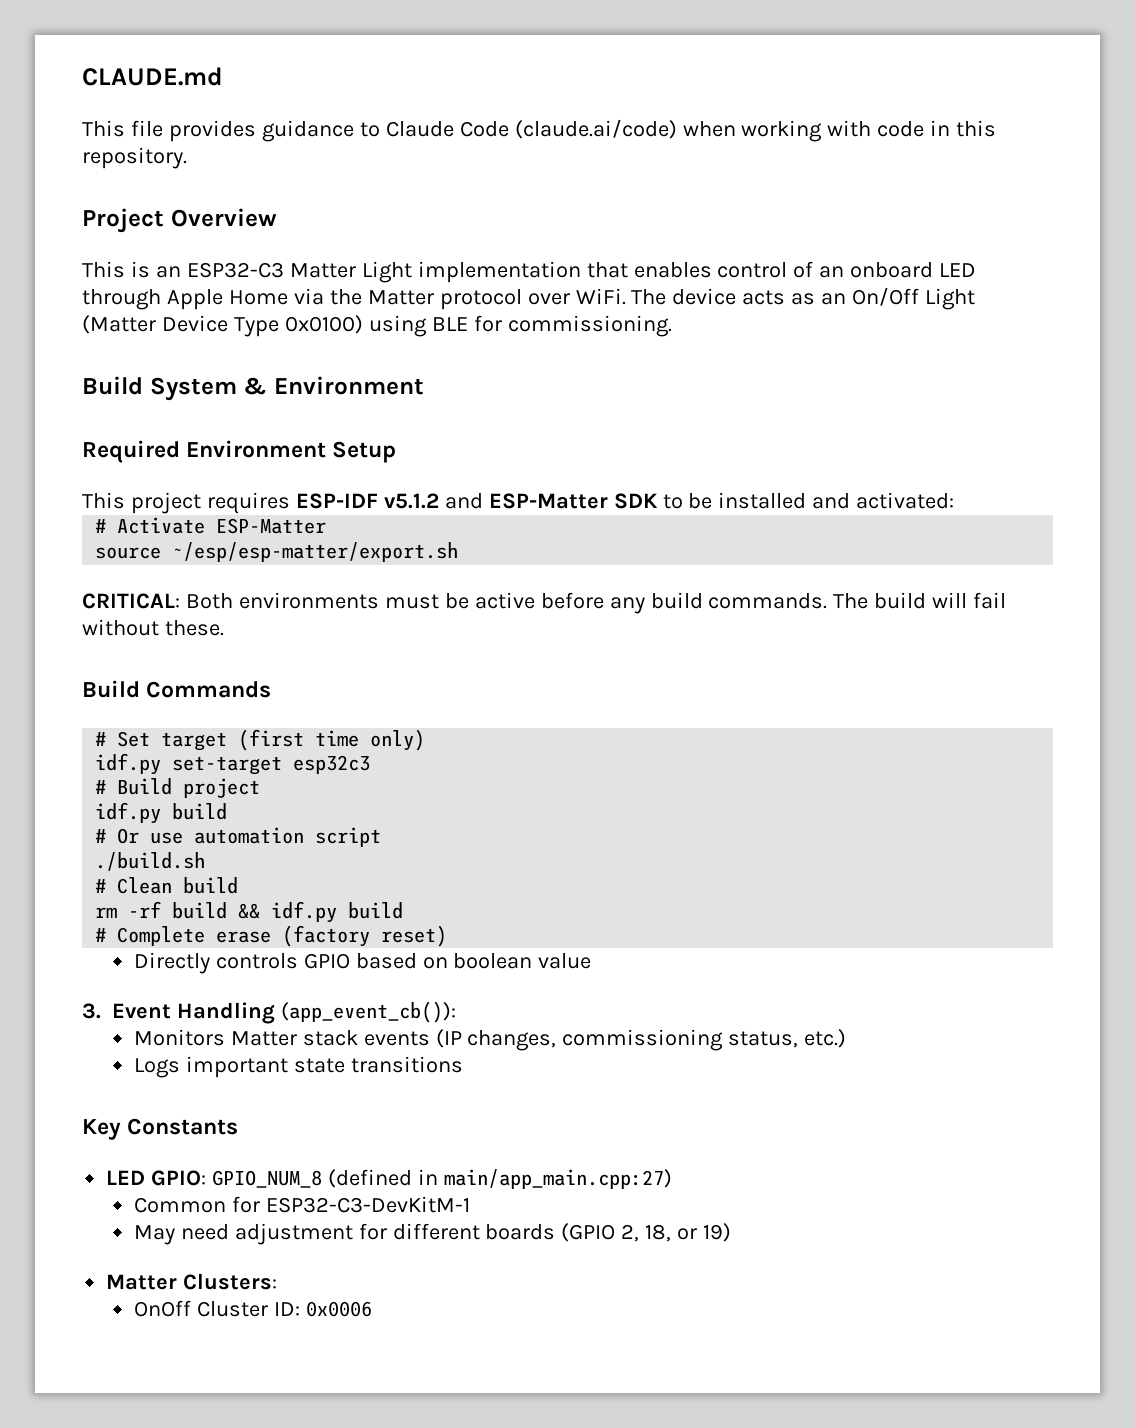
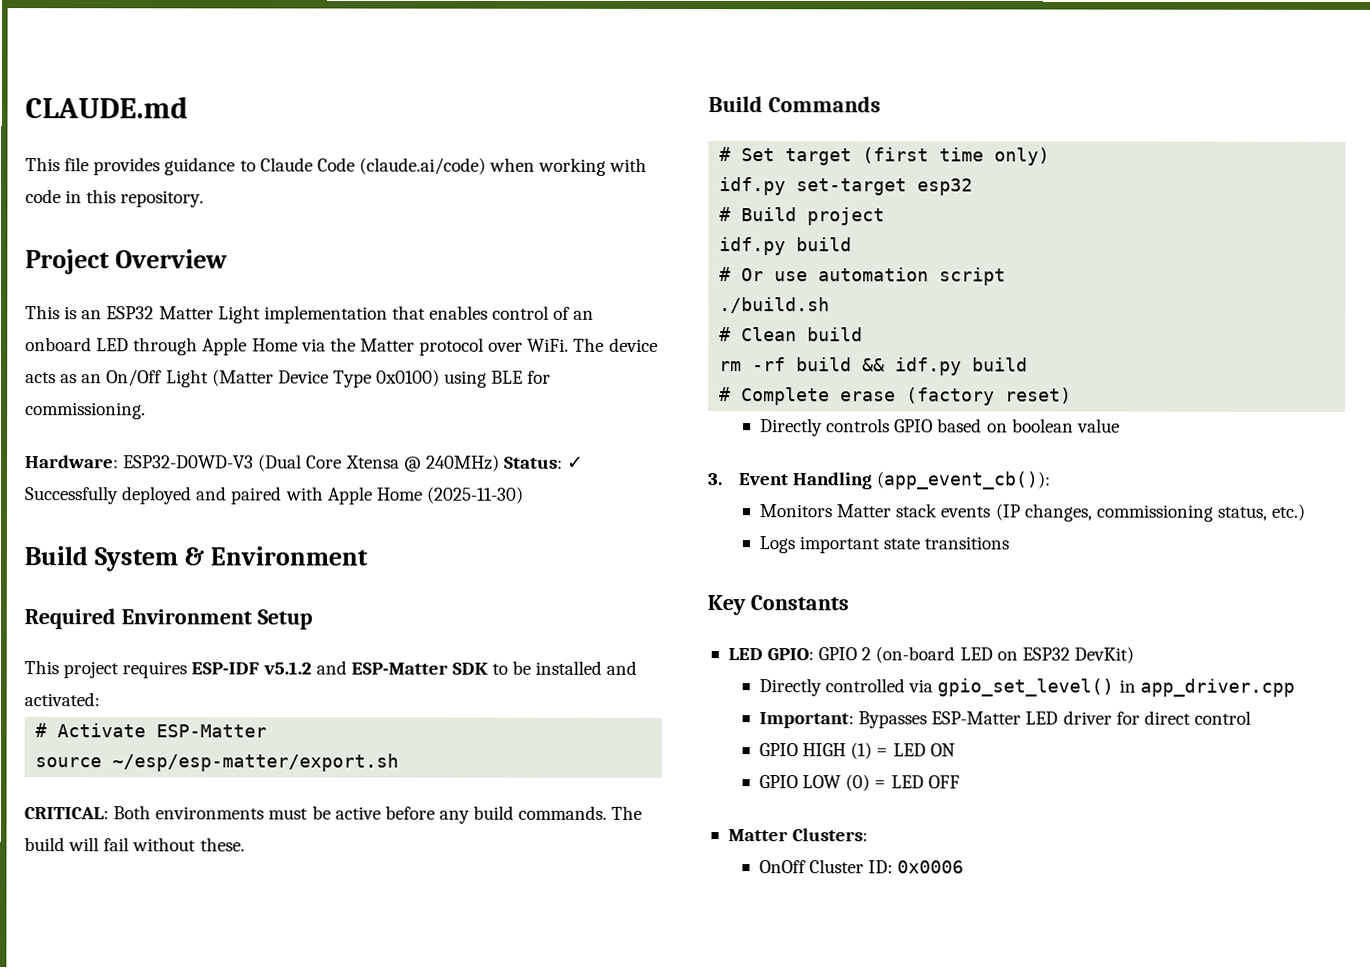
- This is an ESP32-C3 Matter Light implementation that enables control of an onboard LED through Apple Home via the Matter protocol over WiFi.
+ This is an ESP32 Matter Light implementation that enables control of an onboard LED through Apple Home via the Matter protocol over WiFi.
+ Hardware: ESP32-D0WD-V3 (Dual Core Xtensa @ 240MHz) Status: ✓ Successfully deployed and paired with Apple Home (2025-11-30)
- idf.py set-target esp32c3
+ idf.py set-target esp32
- LED GPIO: GPIO_NUM_8 (defined in main/app_main.cpp:27)
- Common for ESP32-C3-DevKitM-1
- May need adjustment for different boards (GPIO 2, 18, or 19)
+ LED GPIO: GPIO 2 (on-board LED on ESP32 DevKit)
+ Directly controlled via gpio_set_level() in app_driver.cpp
+ Important: Bypasses ESP-Matter LED driver for direct control
+ GPIO HIGH (1) = LED ON
+ GPIO LOW (0) = LED OFF

